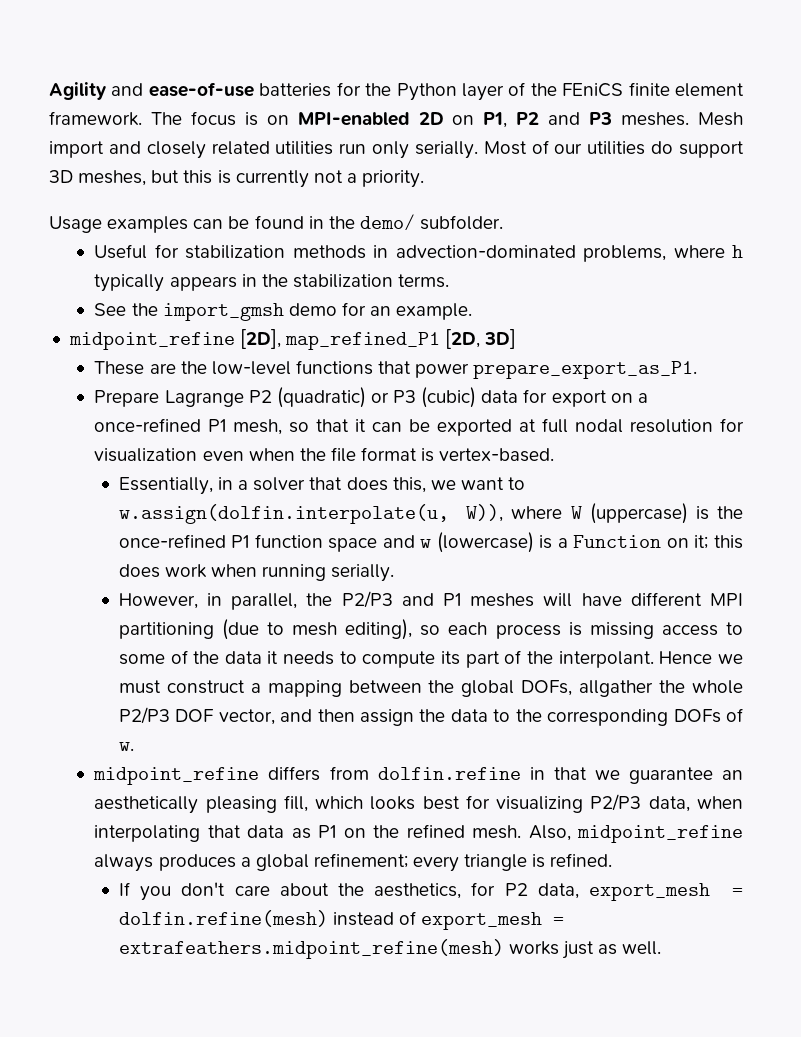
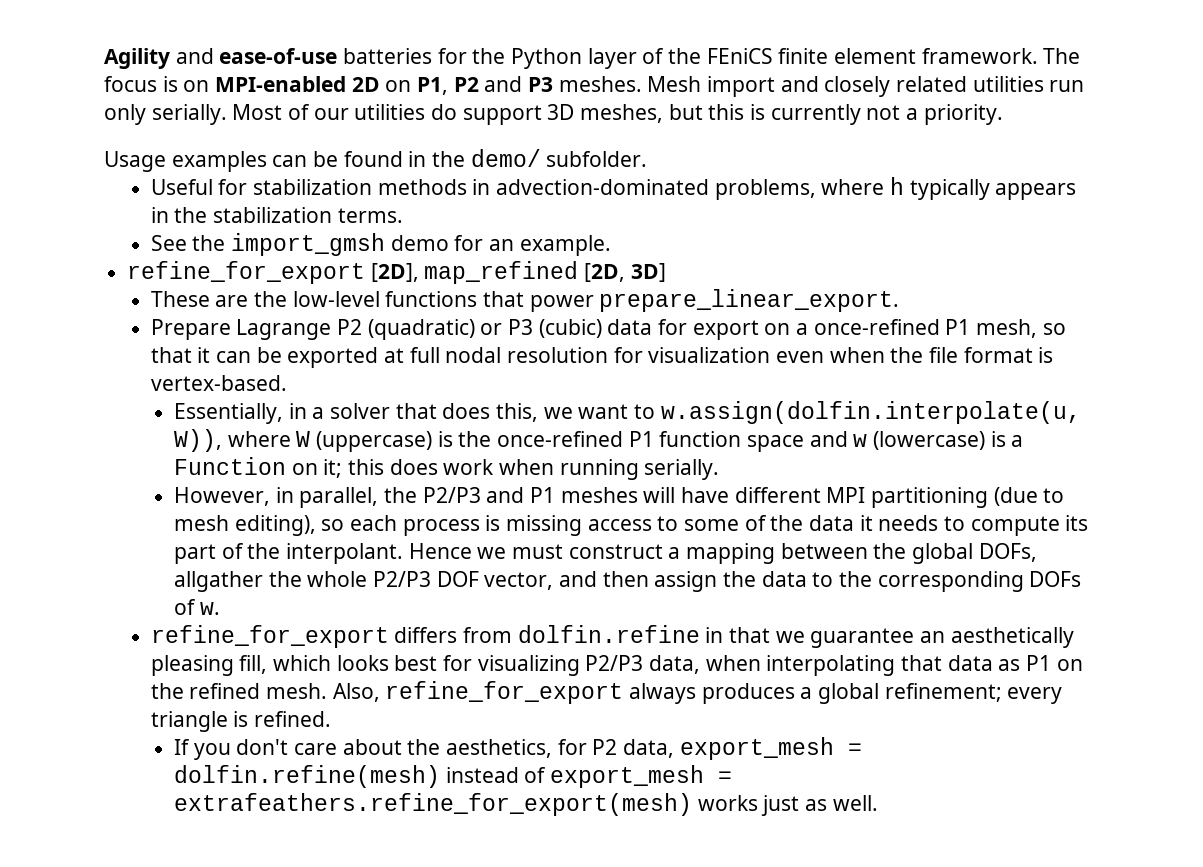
- midpoint_refine [2D], map_refined_P1 [2D, 3D]
+ refine_for_export [2D], map_refined [2D, 3D]
- These are the low-level functions that power prepare_export_as_P1.
+ These are the low-level functions that power prepare_linear_export.
- midpoint_refine differs from dolfin.refine in that we guarantee an aesthetically pleasing fill, which looks best for visualizing P2/P3 data, when interpolating that data as P1 on the refined mesh.
+ refine_for_export differs from dolfin.refine in that we guarantee an aesthetically pleasing fill, which looks best for visualizing P2/P3 data, when interpolating that data as P1 on the refined mesh.
- Also, midpoint_refine always produces a global refinement; every triangle is refined.
+ Also, refine_for_export always produces a global refinement; every triangle is refined.
- If you don't care about the aesthetics, for P2 data, export_mesh = dolfin.refine(mesh) instead of export_mesh = extrafeathers.midpoint_refine(mesh) works just as well.
+ If you don't care about the aesthetics, for P2 data, export_mesh = dolfin.refine(mesh) instead of export_mesh = extrafeathers.refine_for_export(mesh) works just as well.

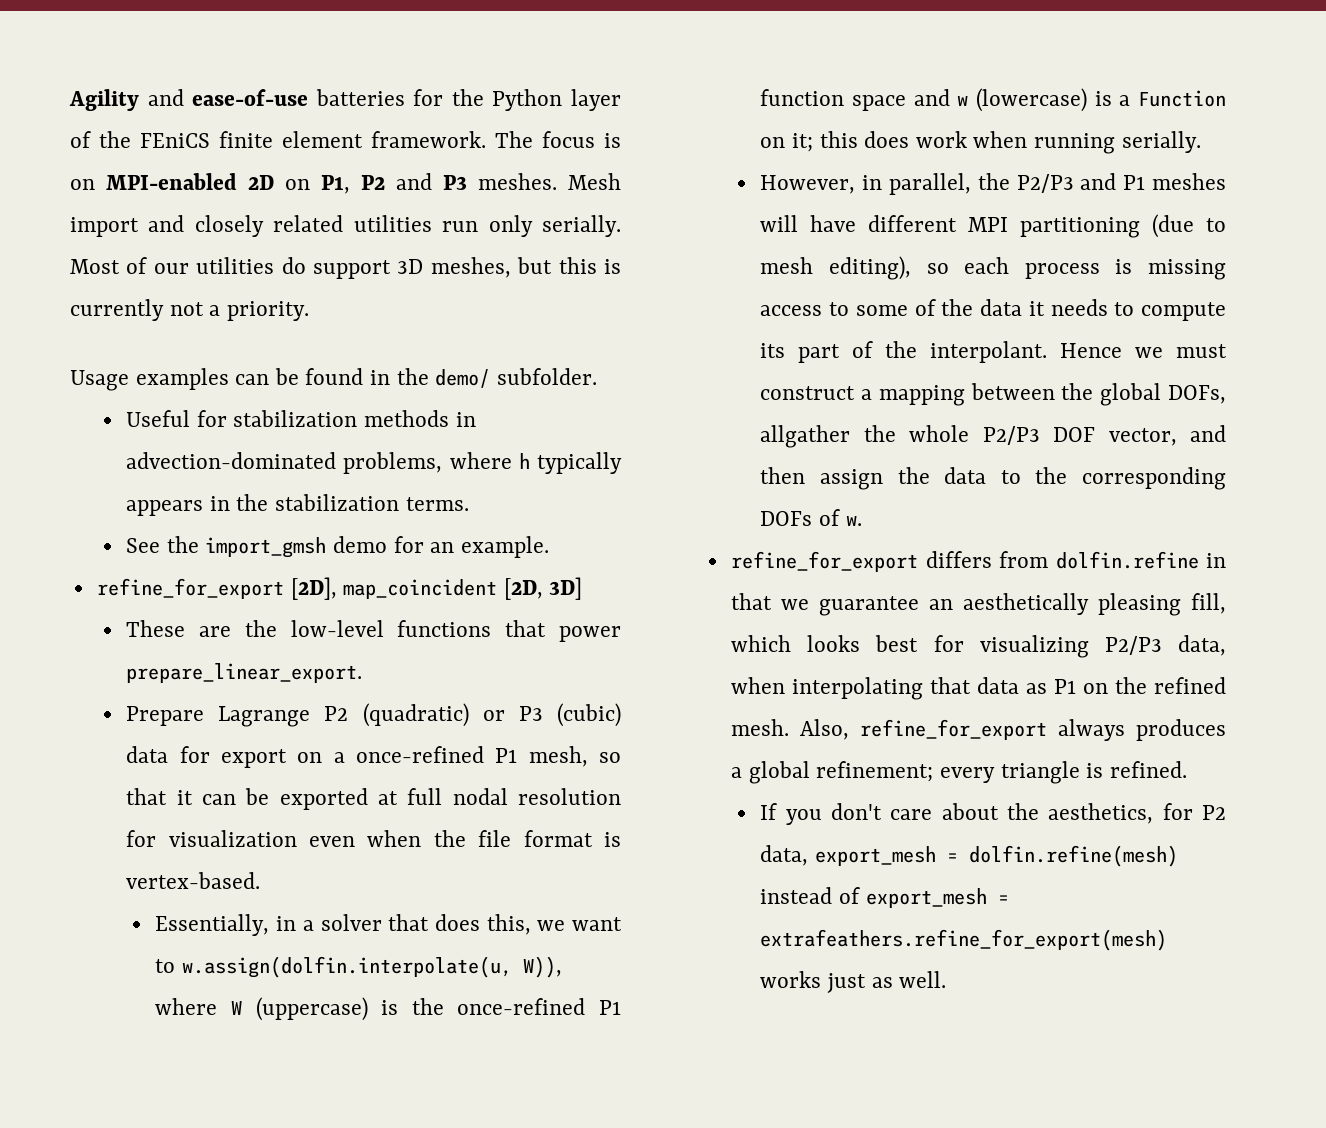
- refine_for_export [2D], map_refined [2D, 3D]
+ refine_for_export [2D], map_coincident [2D, 3D]

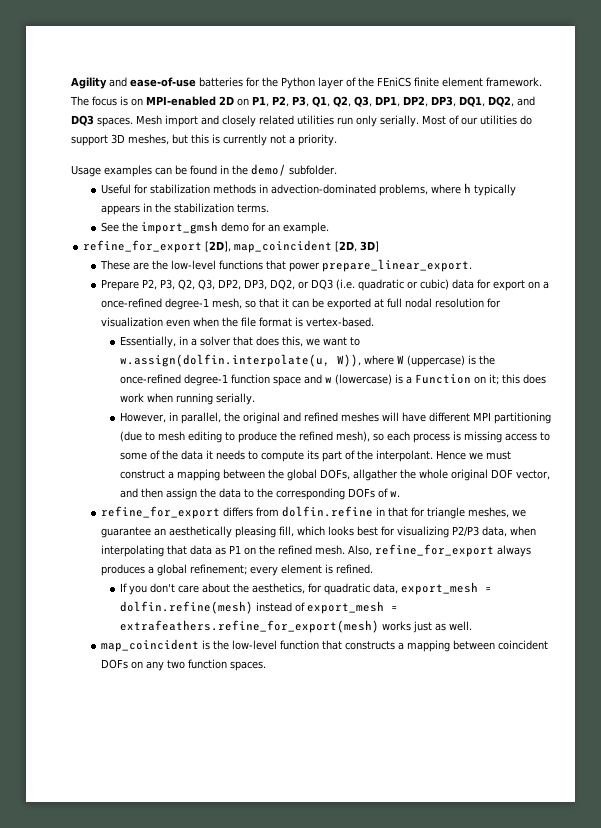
- The focus is on MPI-enabled 2D on P1, P2 and P3 meshes.
+ The focus is on MPI-enabled 2D on P1, P2, P3, Q1, Q2, Q3, DP1, DP2, DP3, DQ1, DQ2, and DQ3 spaces.
- Prepare Lagrange P2 (quadratic) or P3 (cubic) data for export on a once-refined P1 mesh, so that it can be exported at full nodal resolution for visualization even when the file format is vertex-based.
+ Prepare P2, P3, Q2, Q3, DP2, DP3, DQ2, or DQ3 (i.e. quadratic or cubic) data for export on a once-refined degree-1 mesh, so that it can be exported at full nodal resolution for visualization even when the file format is vertex-based.
- Essentially, in a solver that does this, we want to w.assign(dolfin.interpolate(u, W)), where W (uppercase) is the once-refined P1 function space and w (lowercase) is a Function on it; this does work when running serially.
+ Essentially, in a solver that does this, we want to w.assign(dolfin.interpolate(u, W)), where W (uppercase) is the once-refined degree-1 function space and w (lowercase) is a Function on it; this does work when running serially.
- However, in parallel, the P2/P3 and P1 meshes will have different MPI partitioning (due to mesh editing), so each process is missing access to some of the data it needs to compute its part of the interpolant.
+ However, in parallel, the original and refined meshes will have different MPI partitioning (due to mesh editing to produce the refined mesh), so each process is missing access to some of the data it needs to compute its part of the interpolant.
- Hence we must construct a mapping between the global DOFs, allgather the whole P2/P3 DOF vector, and then assign the data to the corresponding DOFs of w.
+ Hence we must construct a mapping between the global DOFs, allgather the whole original DOF vector, and then assign the data to the corresponding DOFs of w.
- refine_for_export differs from dolfin.refine in that we guarantee an aesthetically pleasing fill, which looks best for visualizing P2/P3 data, when interpolating that data as P1 on the refined mesh.
+ refine_for_export differs from dolfin.refine in that for triangle meshes, we guarantee an aesthetically pleasing fill, which looks best for visualizing P2/P3 data, when interpolating that data as P1 on the refined mesh.
- Also, refine_for_export always produces a global refinement; every triangle is refined.
+ Also, refine_for_export always produces a global refinement; every element is refined.
- If you don't care about the aesthetics, for P2 data, export_mesh = dolfin.refine(mesh) instead of export_mesh = extrafeathers.refine_for_export(mesh) works just as well.
+ If you don't care about the aesthetics, for quadratic data, export_mesh = dolfin.refine(mesh) instead of export_mesh = extrafeathers.refine_for_export(mesh) works just as well.
+ map_coincident is the low-level function that constructs a mapping between coincident DOFs on any two function spaces.

